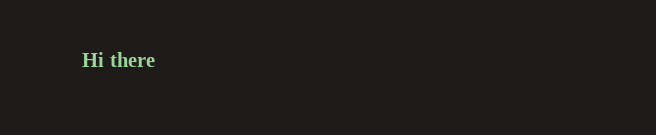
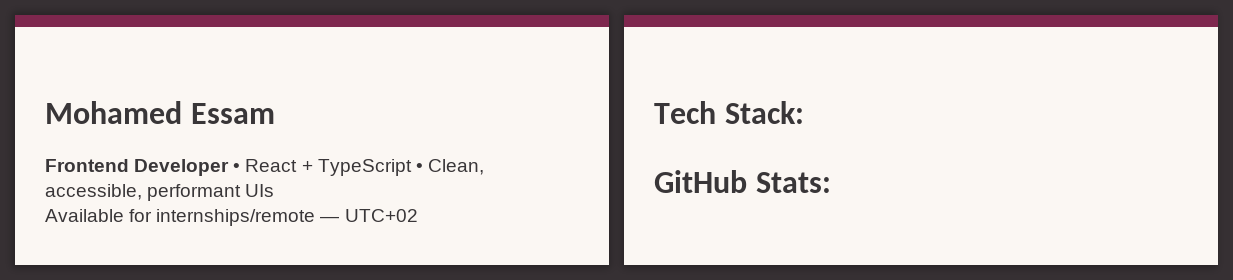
- Hi there
+ Mohamed Essam
+ Frontend Developer • React + TypeScript • Clean, accessible, performant UIs
+ Available for internships/remote — UTC+02
+ Tech Stack:
+ GitHub Stats:

